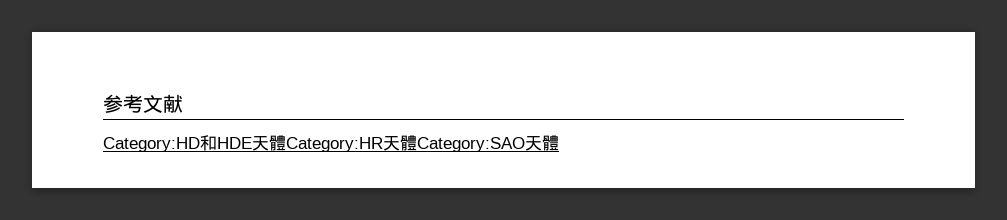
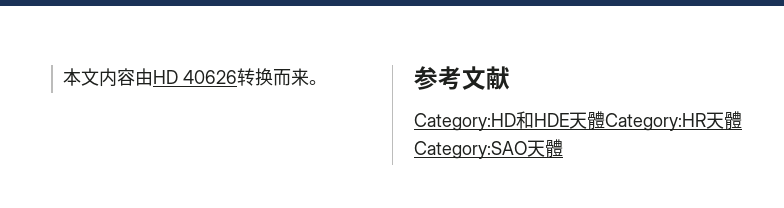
+ 本文内容由HD 40626转换而来。

